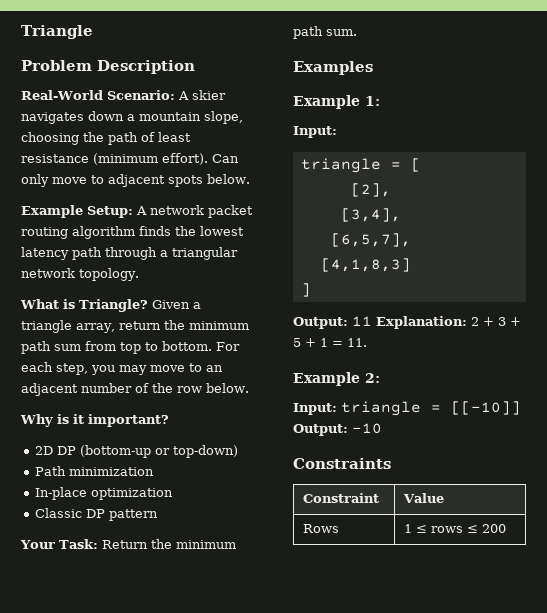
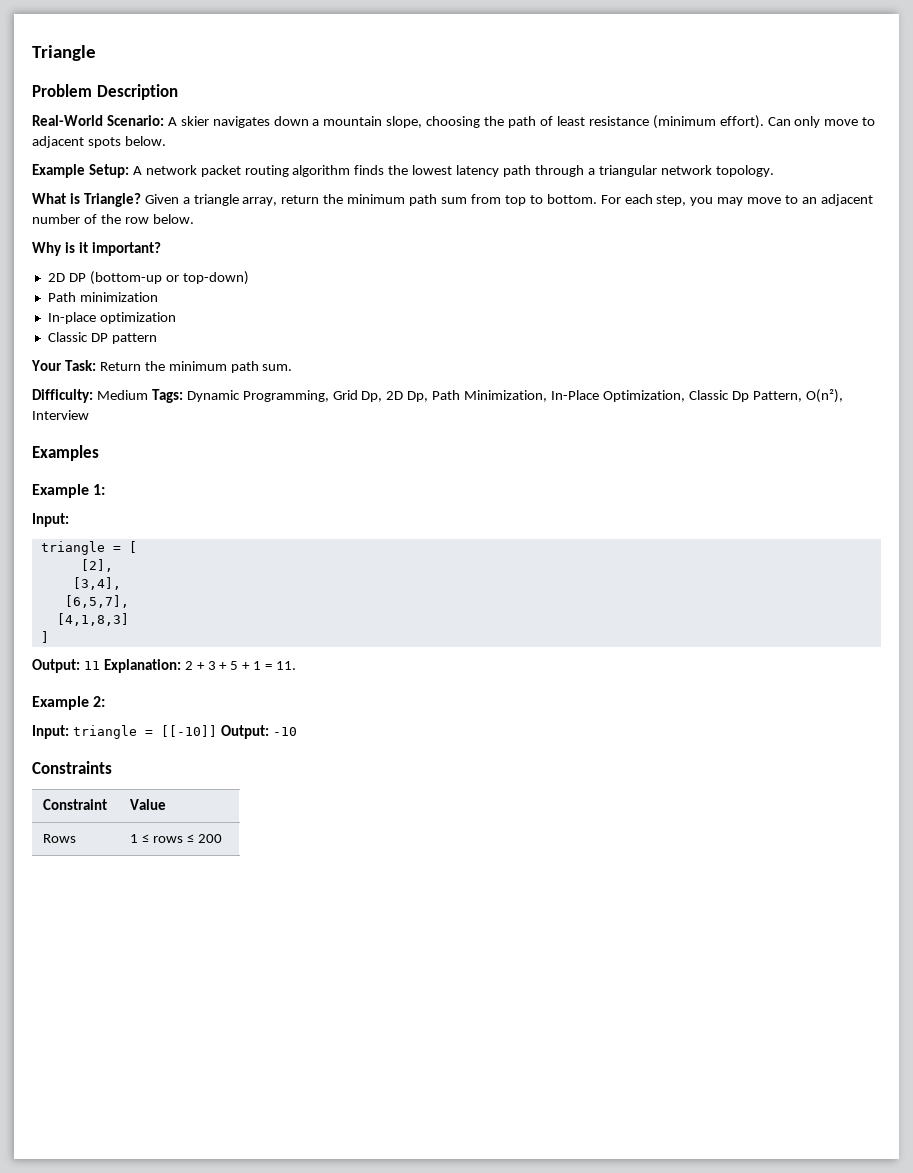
+ Difficulty: Medium Tags: Dynamic Programming, Grid Dp, 2D Dp, Path Minimization, In-Place Optimization, Classic Dp Pattern, O(n²), Interview

